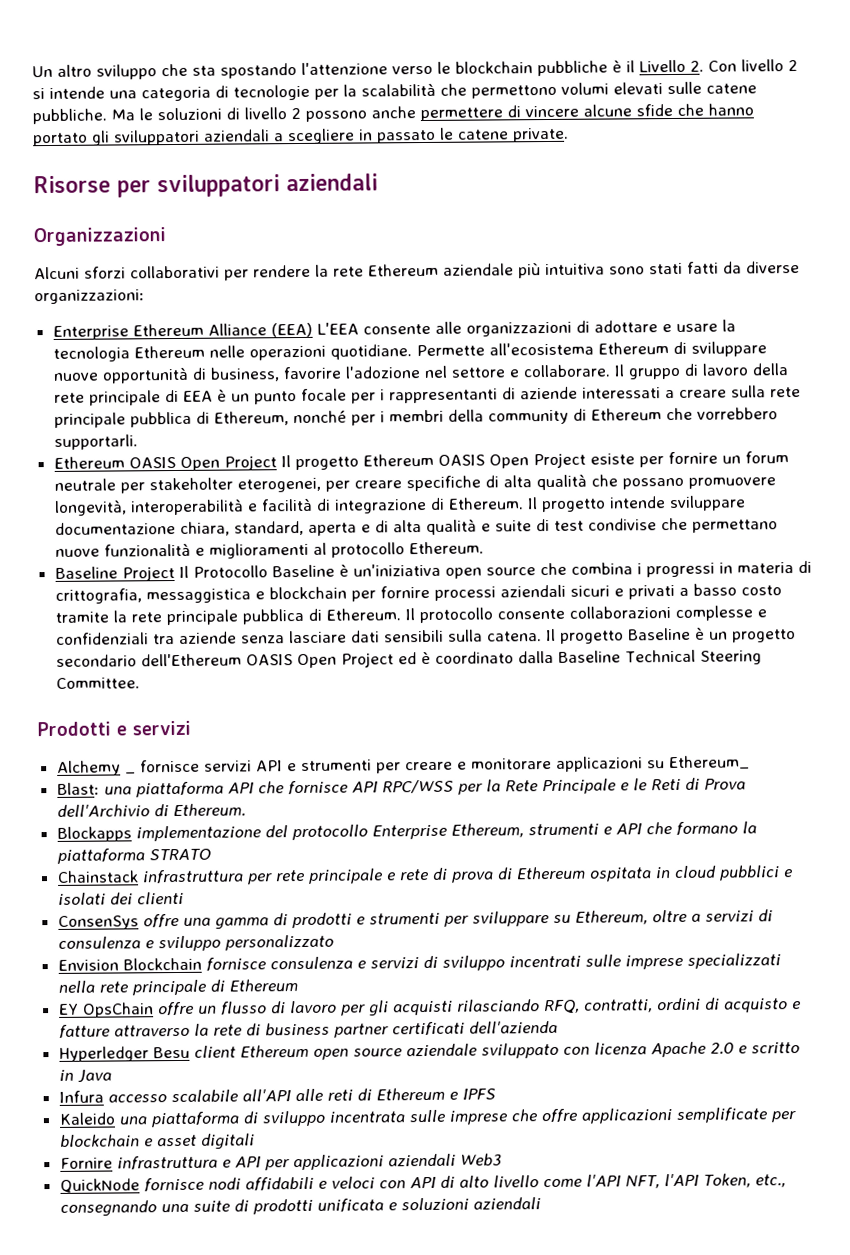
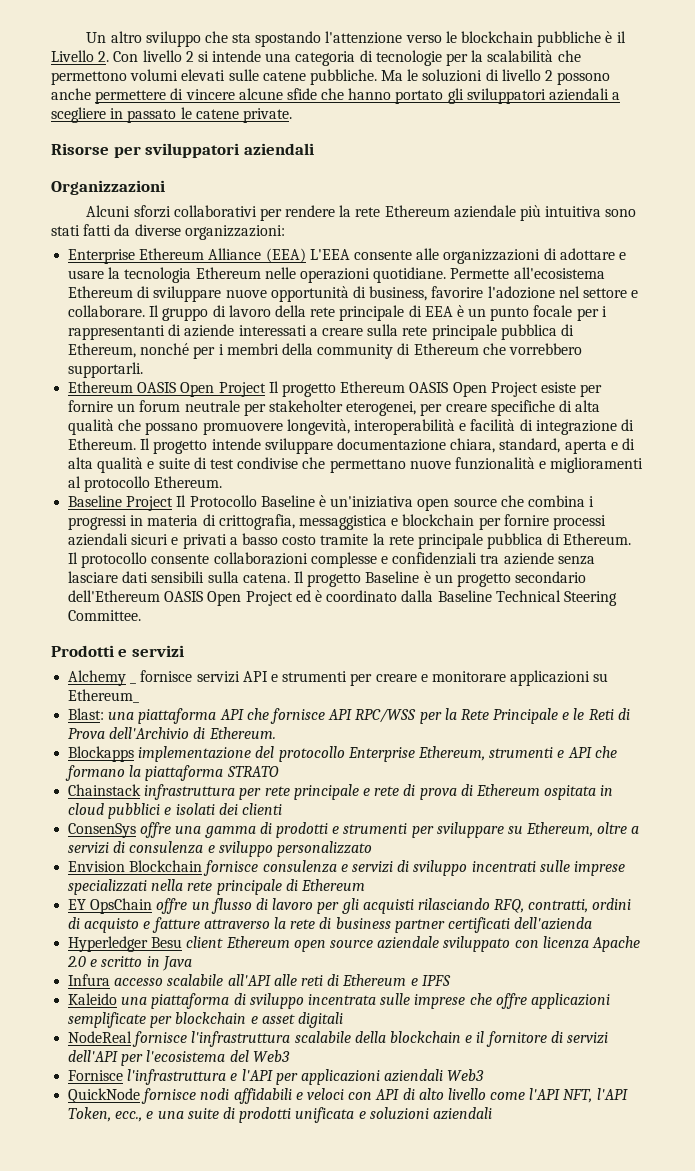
- Fornire infrastruttura e API per applicazioni aziendali Web3
+ NodeReal fornisce l'infrastruttura scalabile della blockchain e il fornitore di servizi dell'API per l'ecosistema del Web3
+ Fornisce l'infrastruttura e l'API per applicazioni aziendali Web3
- QuickNode fornisce nodi affidabili e veloci con API di alto livello come l'API NFT, l'API Token, etc., consegnando una suite di prodotti unificata e soluzioni aziendali
+ QuickNode fornisce nodi affidabili e veloci con API di alto livello come l'API NFT, l'API Token, ecc., e una suite di prodotti unificata e soluzioni aziendali

